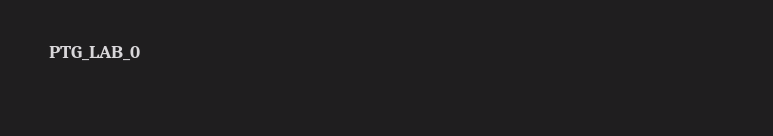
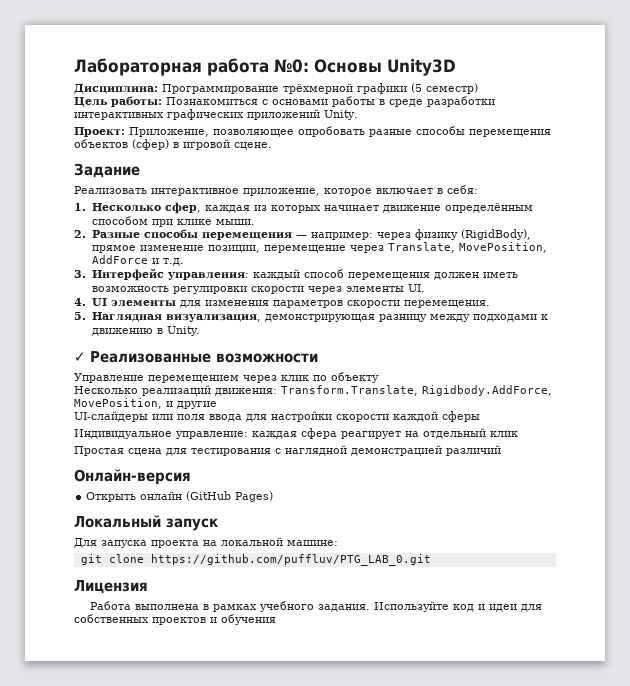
- PTG_LAB_0
+ Лабораторная работа №0: Основы Unity3D
+ Дисциплина: Программирование трёхмерной графики (5 семестр)
+ Цель работы: Познакомиться с основами работы в среде разработки интерактивных графических приложений Unity.
+ Проект: Приложение, позволяющее опробовать разные способы перемещения объектов (сфер) в игровой сцене.
+ Задание
+ Реализовать интерактивное приложение, которое включает в себя:
+ 1. Несколько сфер, каждая из которых начинает движение определённым способом при клике мыши.
+ 2. Разные способы перемещения — например: через физику (RigidBody), прямое изменение позиции, перемещение через Translate, MovePosition, AddForce и т.д.
+ 3. Интерфейс управления: каждый способ перемещения должен иметь возможность регулировки скорости через элементы UI.
+ 4. UI элементы для изменения параметров скорости перемещения.
+ 5. Наглядная визуализация, демонстрирующая разницу между подходами к движению в Unity.
+ ✓ Реализованные возможности
+ Управление перемещением через клик по объекту
+ Несколько реализаций движения: Transform.Translate, Rigidbody.AddForce, MovePosition, и другие
+ UI-слайдеры или поля ввода для настройки скорости каждой сферы
+ Индивидуальное управление: каждая сфера реагирует на отдельный клик
+ Простая сцена для тестирования с наглядной демонстрацией различий
+ Онлайн-версия
+ Открыть онлайн (GitHub Pages)
+ Локальный запуск
+ Для запуска проекта на локальной машине:
+ git clone https://github.com/puffluv/PTG_LAB_0.git
+ Лицензия
+ Работа выполнена в рамках учебного задания. Используйте код и идеи для собственных проектов и обучения

